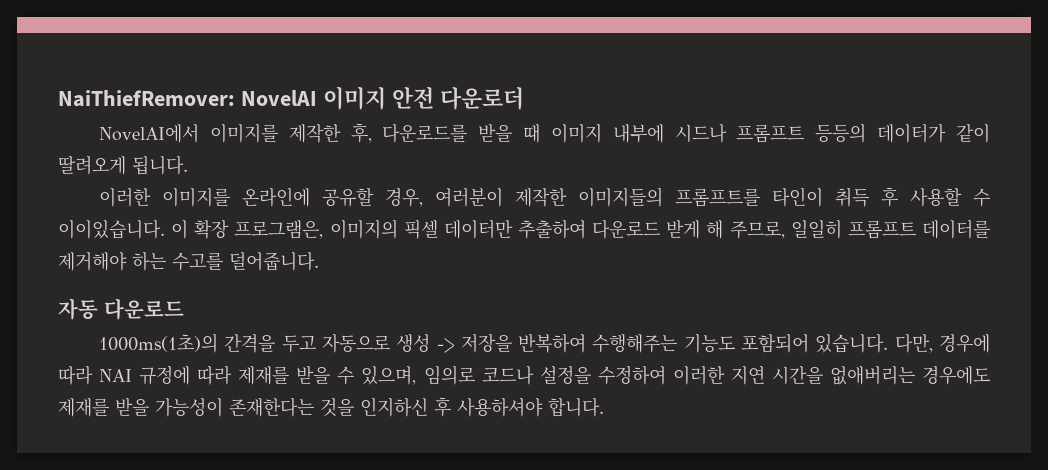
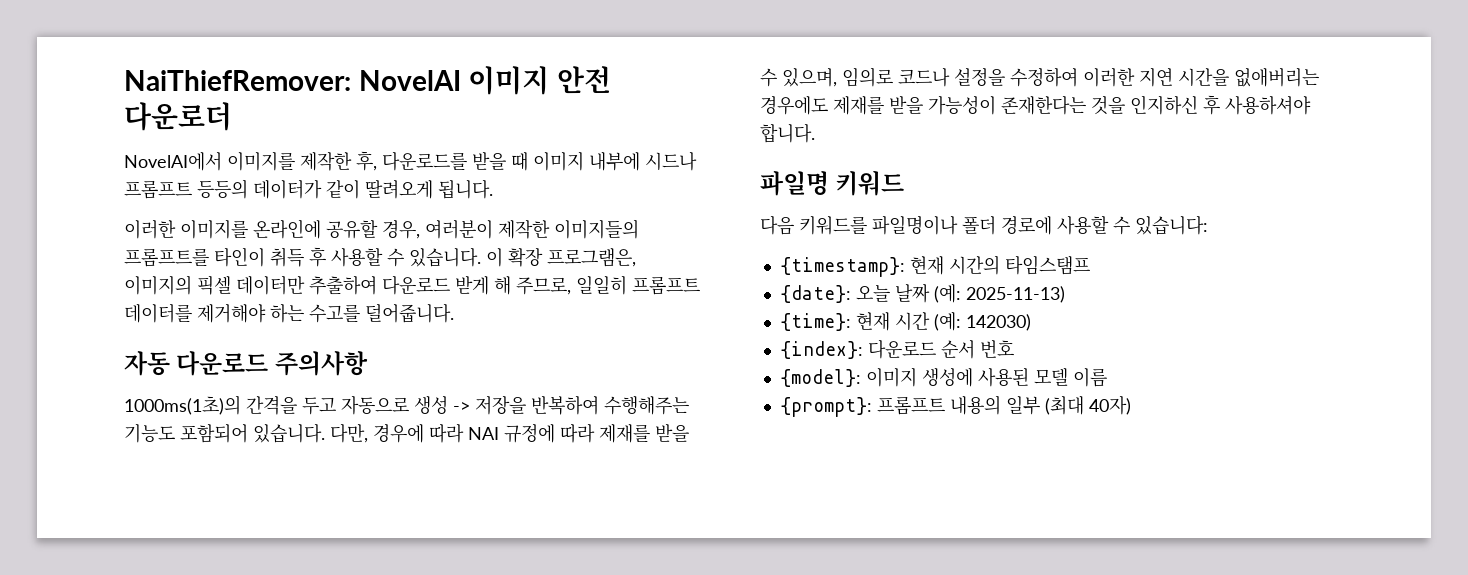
- 이러한 이미지를 온라인에 공유할 경우, 여러분이 제작한 이미지들의 프롬프트를 타인이 취득 후 사용할 수 이이있습니다.
+ 이러한 이미지를 온라인에 공유할 경우, 여러분이 제작한 이미지들의 프롬프트를 타인이 취득 후 사용할 수 있습니다.
- 자동 다운로드
+ 자동 다운로드 주의사항
+ 파일명 키워드
+ 다음 키워드를 파일명이나 폴더 경로에 사용할 수 있습니다:
+ {timestamp}: 현재 시간의 타임스탬프
+ {date}: 오늘 날짜 (예: 2025-11-13)
+ {time}: 현재 시간 (예: 142030)
+ {index}: 다운로드 순서 번호
+ {model}: 이미지 생성에 사용된 모델 이름
+ {prompt}: 프롬프트 내용의 일부 (최대 40자)

